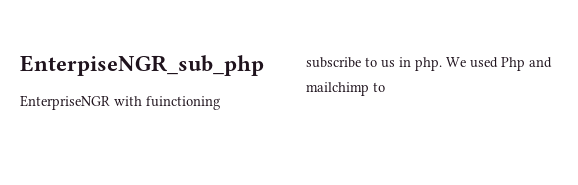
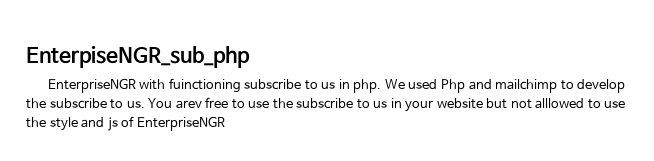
- We used Php and mailchimp to
+ We used Php and mailchimp to develop the subscribe to us. You arev free to use the subscribe to us in your website but not alllowed to use the style and js of EnterpriseNGR

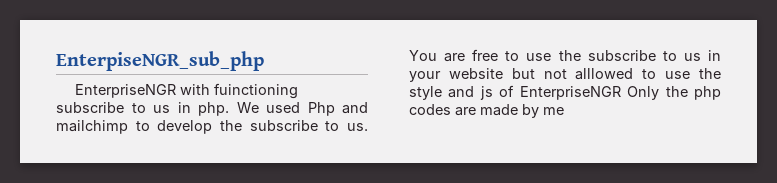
- You arev free to use the subscribe to us in your website but not alllowed to use the style and js of EnterpriseNGR
+ You are free to use the subscribe to us in your website but not alllowed to use the style and js of EnterpriseNGR Only the php codes are made by me

